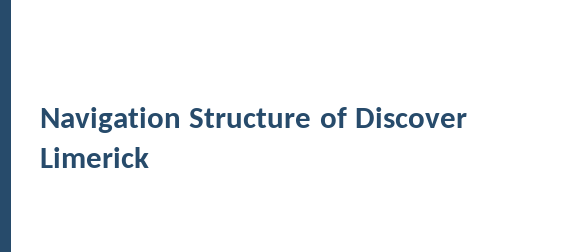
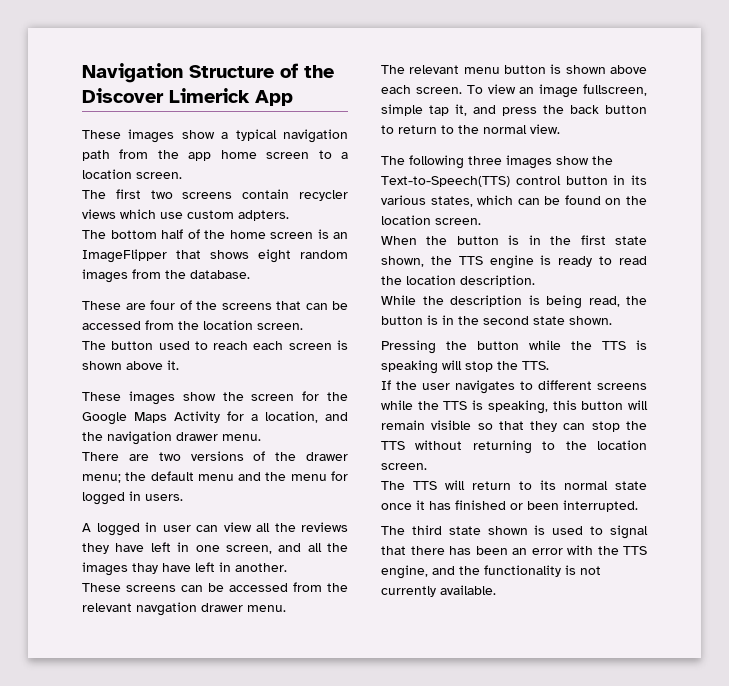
- Navigation Structure of Discover Limerick
+ Navigation Structure of the Discover Limerick App
+ These images show a typical navigation path from the app home screen to a location screen.
+ The first two screens contain recycler views which use custom adpters.
+ The bottom half of the home screen is an ImageFlipper that shows eight random images from the database.
+ These are four of the screens that can be accessed from the location screen.
+ The button used to reach each screen is shown above it.
+ These images show the screen for the Google Maps Activity for a location, and the navigation drawer menu.
+ There are two versions of the drawer menu; the default menu and the menu for logged in users.
+ A logged in user can view all the reviews they have left in one screen, and all the images thay have left in another.
+ These screens can be accessed from the relevant navgation drawer menu.
+ The relevant menu button is shown above each screen. To view an image fullscreen, simple tap it, and press the back button to return to the normal view.
+ The following three images show the Text-to-Speech(TTS) control button in its various states, which can be found on the location screen.
+ When the button is in the first state shown, the TTS engine is ready to read the location description.
+ While the description is being read, the button is in the second state shown.
+ Pressing the button while the TTS is speaking will stop the TTS.
+ If the user navigates to different screens while the TTS is speaking, this button will remain visible so that they can stop the TTS without returning to the location screen.
+ The TTS will return to its normal state once it has finished or been interrupted.
+ The third state shown is used to signal that there has been an error with the TTS engine, and the functionality is not currently available.

